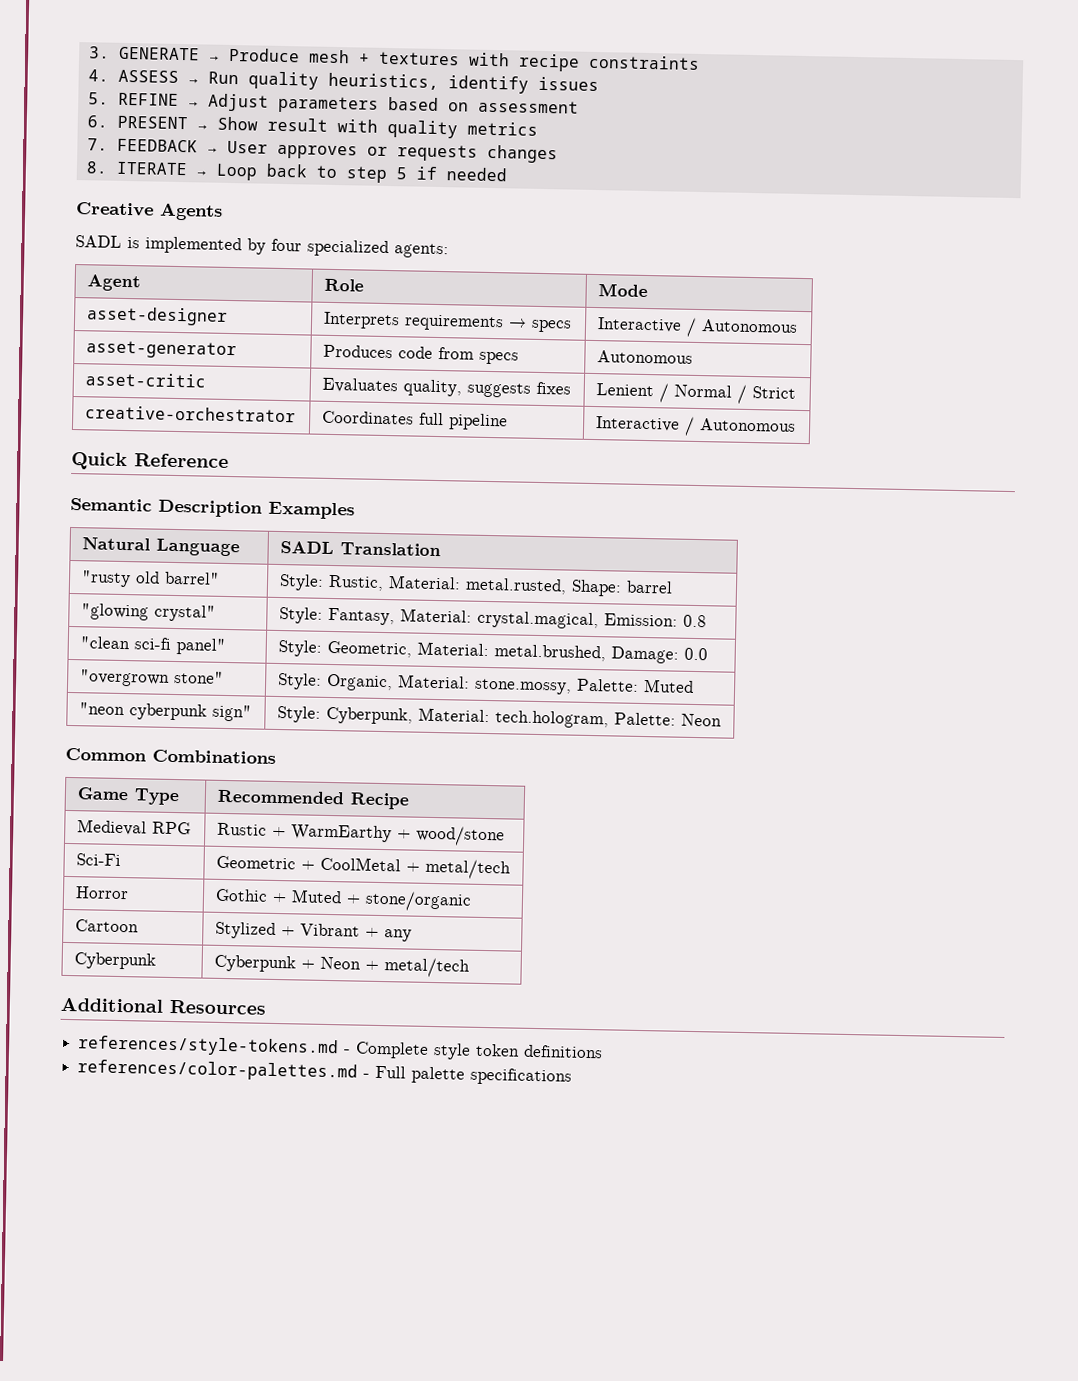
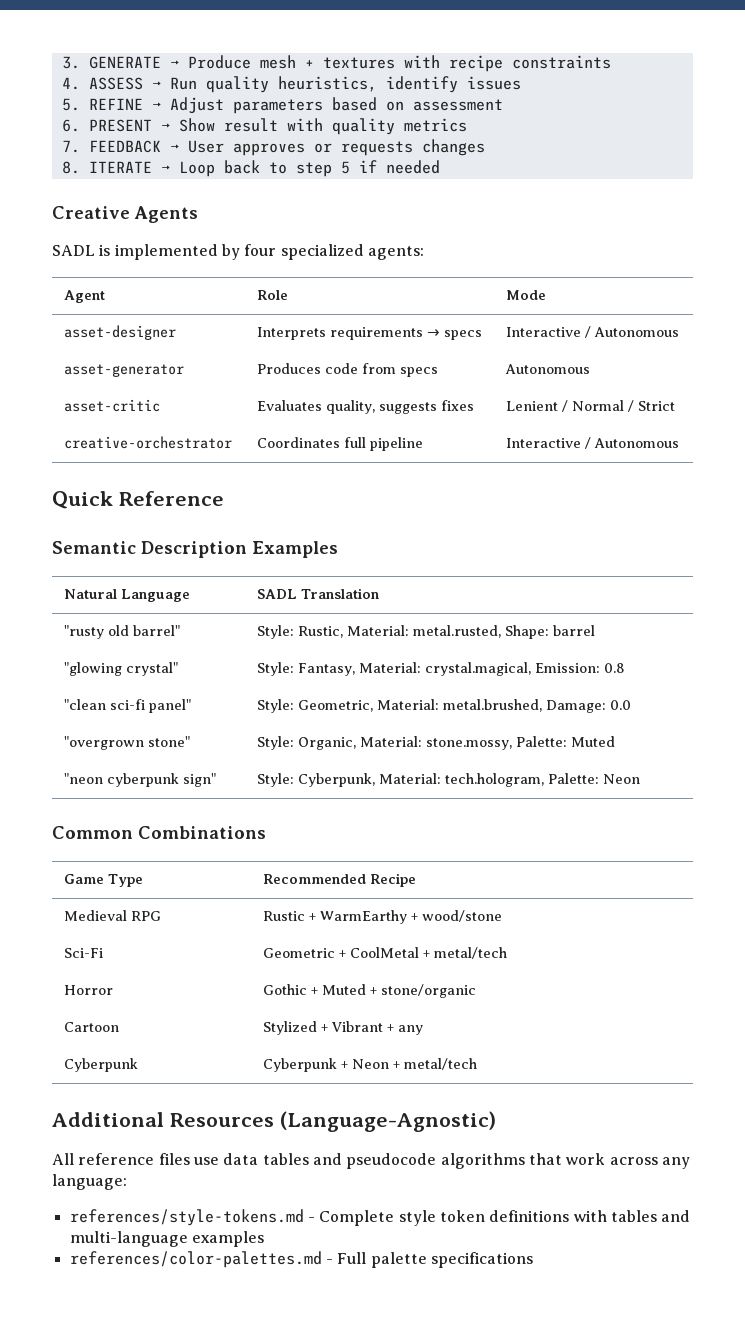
- Additional Resources
+ Additional Resources (Language-Agnostic)
+ All reference files use data tables and pseudocode algorithms that work across any language:
- references/style-tokens.md - Complete style token definitions
+ references/style-tokens.md - Complete style token definitions with tables and multi-language examples

